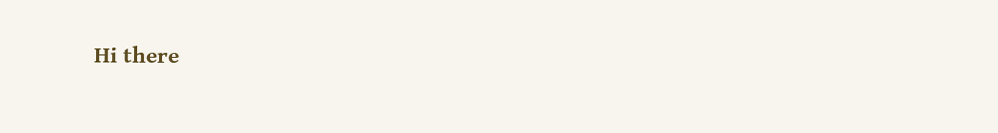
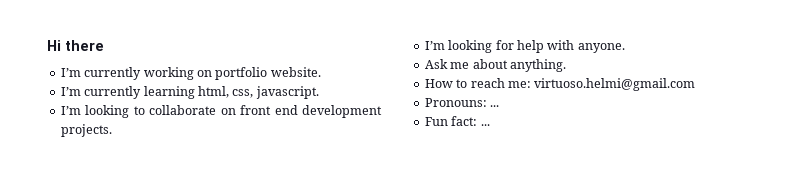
+ I’m currently working on portfolio website.
+ I’m currently learning html, css, javascript.
+ I’m looking to collaborate on front end development projects.
+ I’m looking for help with anyone.
+ Ask me about anything.
+ How to reach me: virtuoso.helmi@gmail.com
+ Pronouns: ...
+ Fun fact: ...

